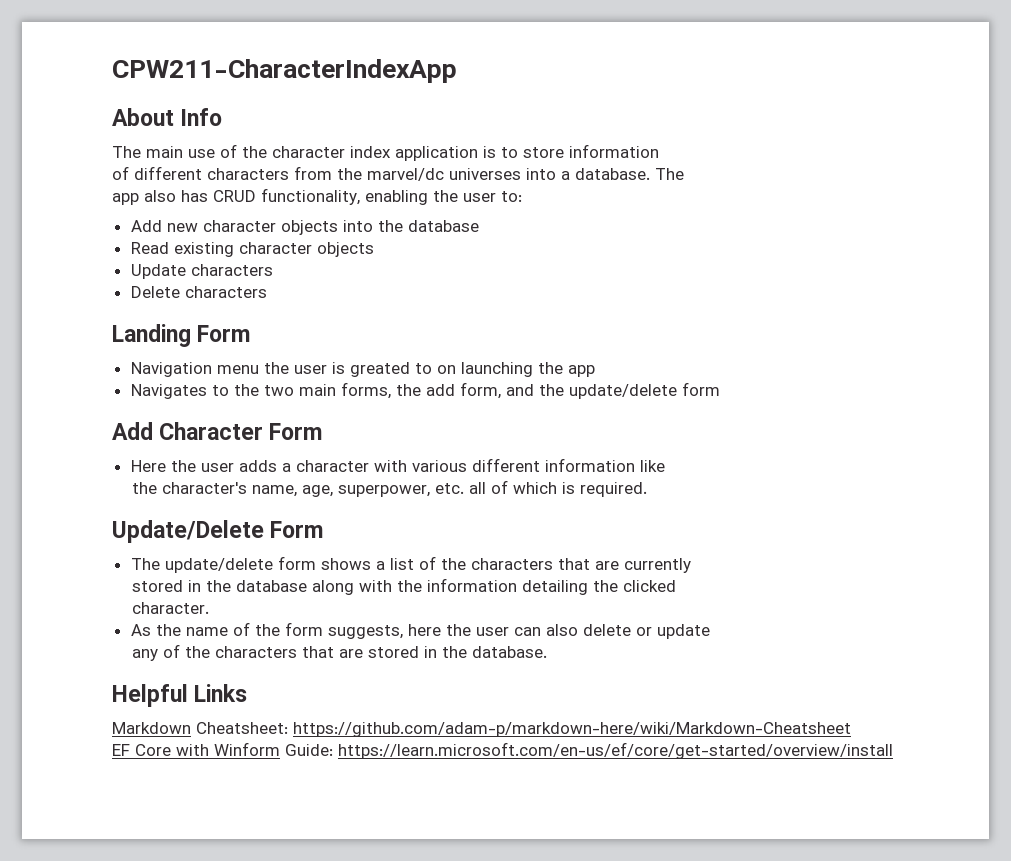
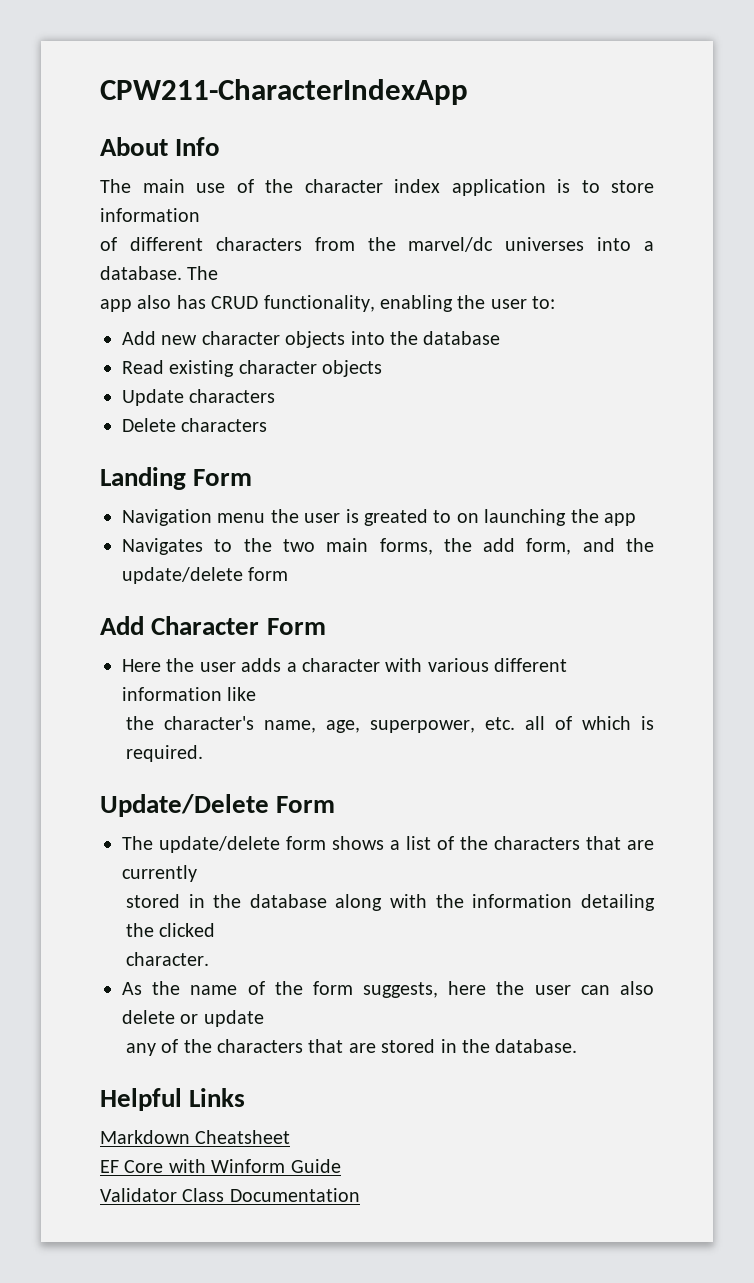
- Markdown Cheatsheet: https://github.com/adam-p/markdown-here/wiki/Markdown-Cheatsheet
+ Markdown Cheatsheet
- EF Core with Winform Guide: https://learn.microsoft.com/en-us/ef/core/get-started/overview/install
+ EF Core with Winform Guide
+ Validator Class Documentation

